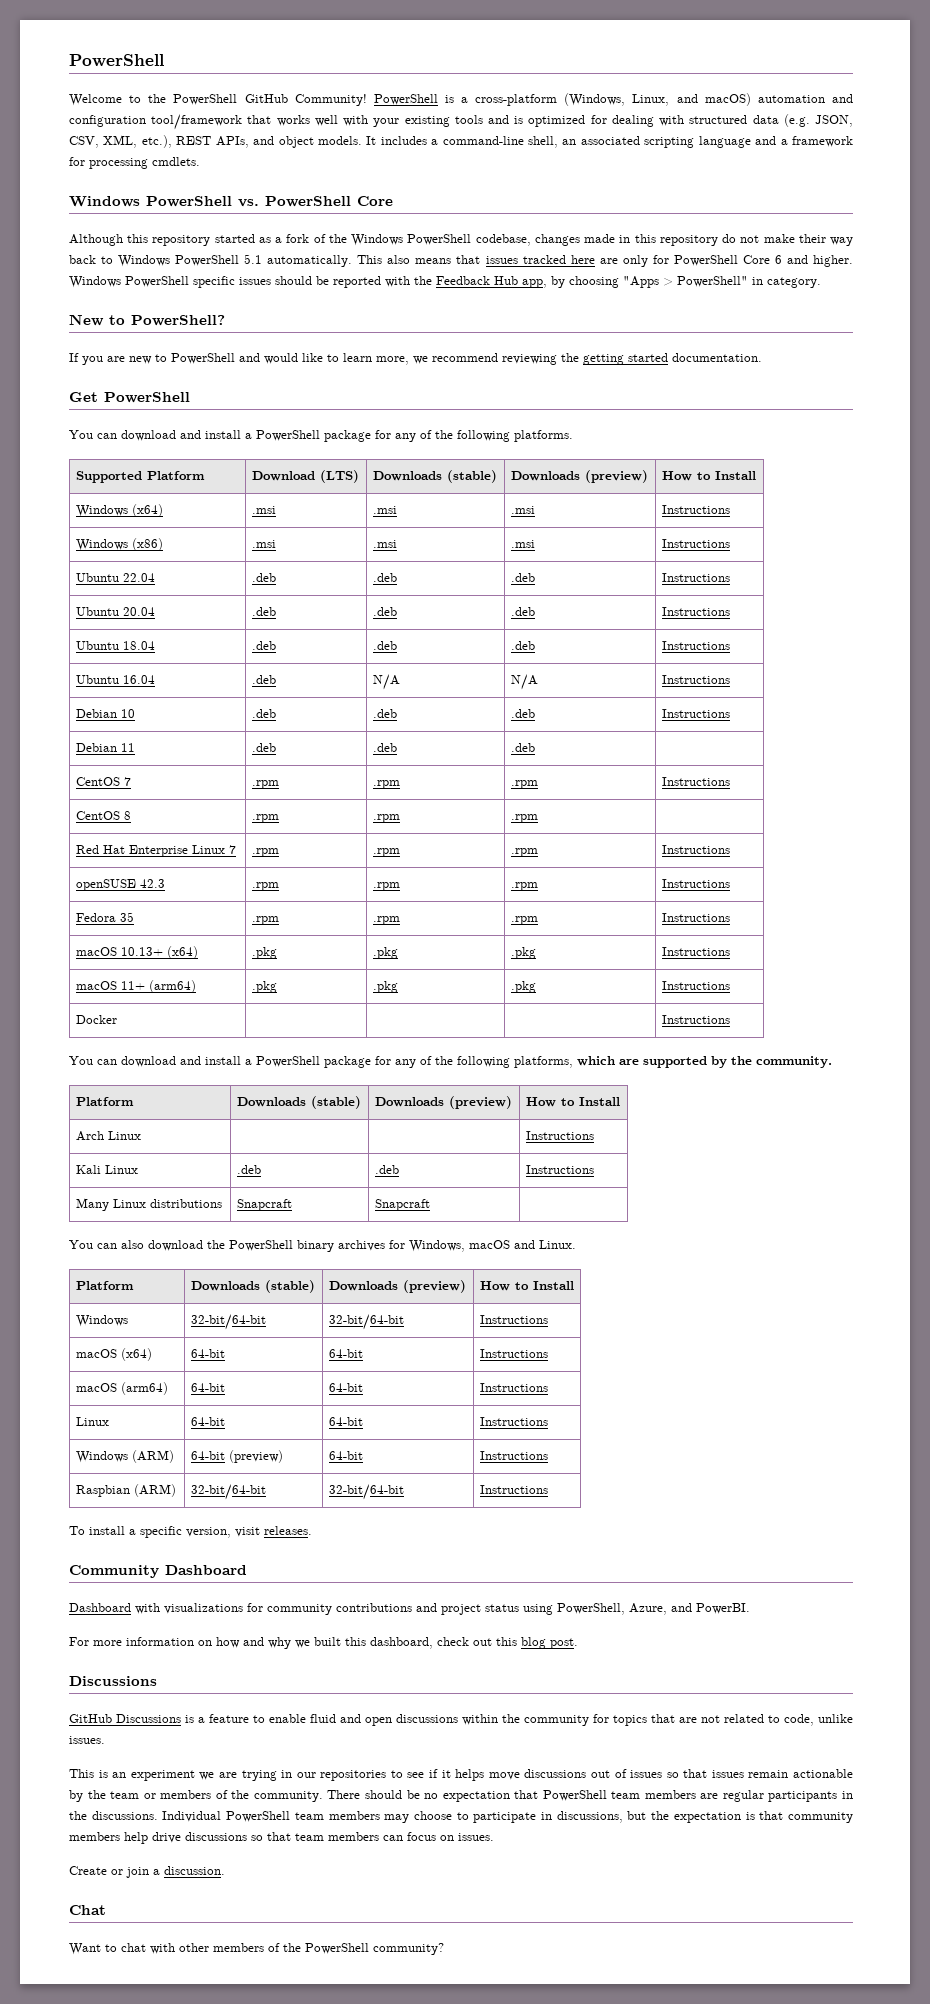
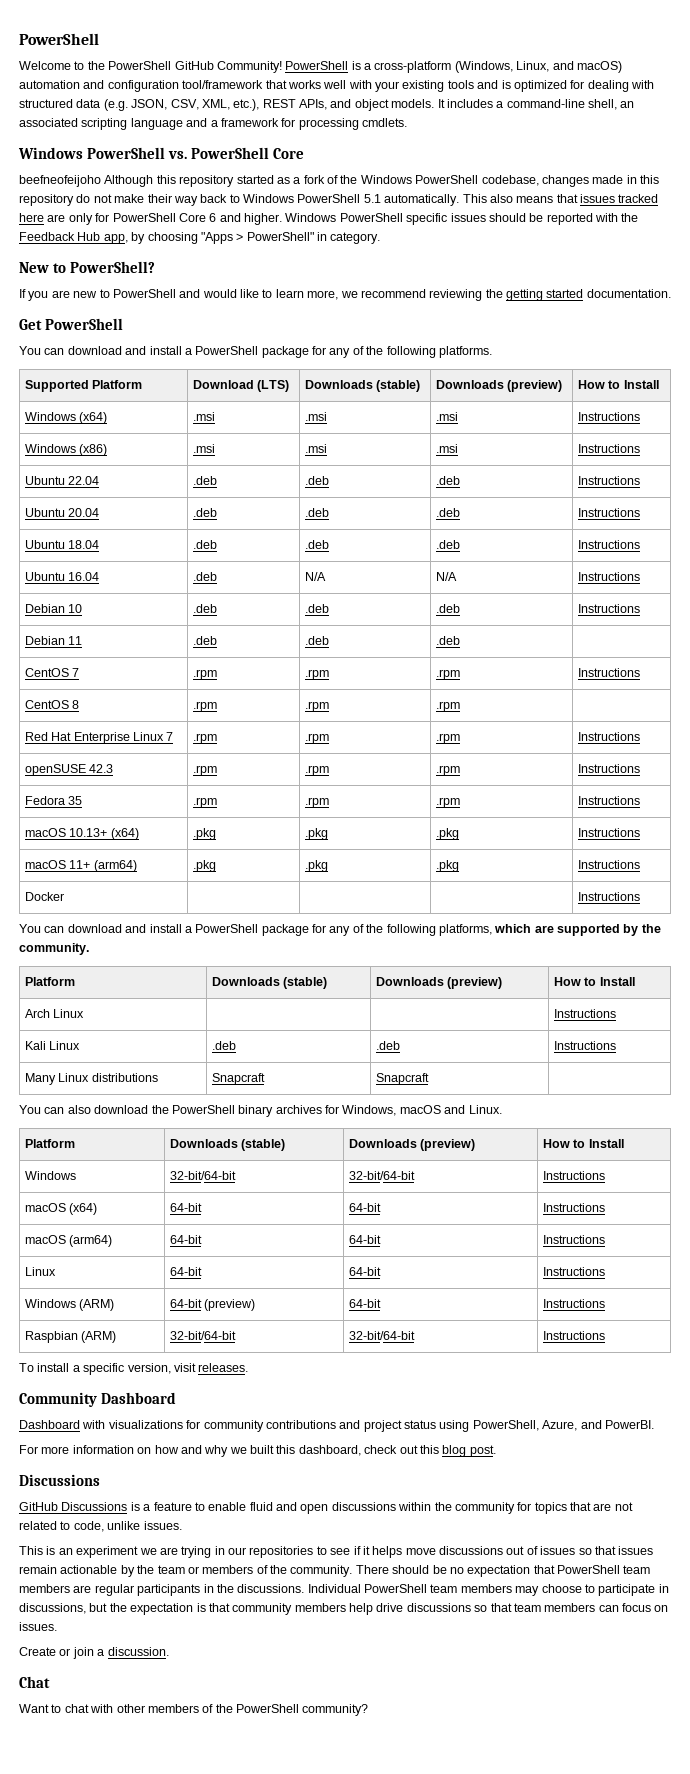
- Although this repository started as a fork of the Windows PowerShell codebase, changes made in this repository do not make their way back to Windows PowerShell 5.1 automatically.
+ beefneofeijoho Although this repository started as a fork of the Windows PowerShell codebase, changes made in this repository do not make their way back to Windows PowerShell 5.1 automatically.

